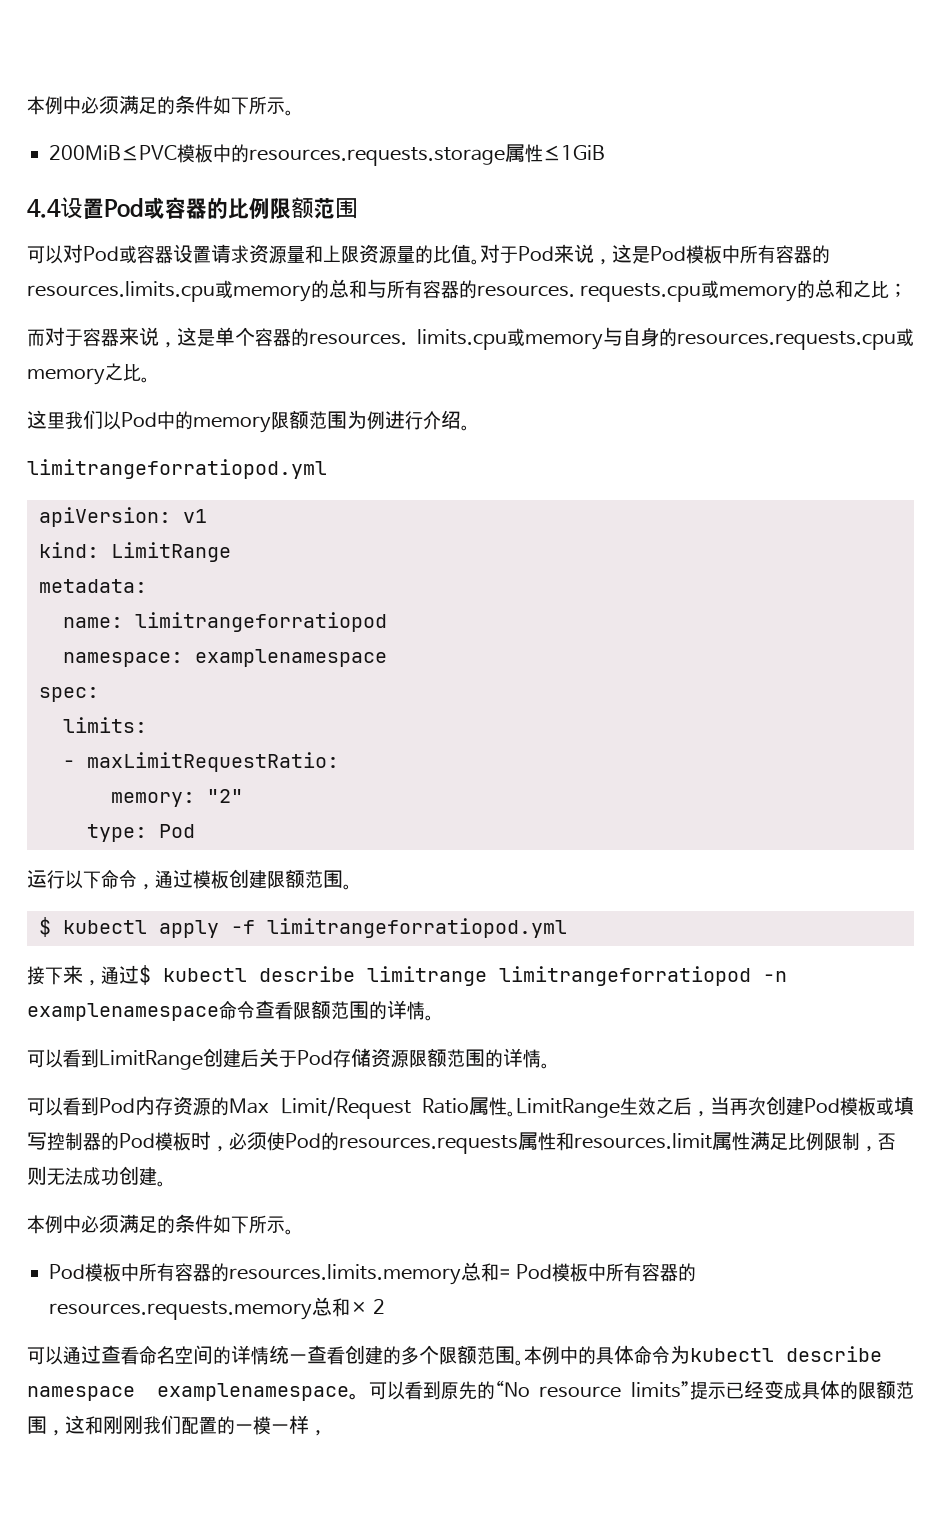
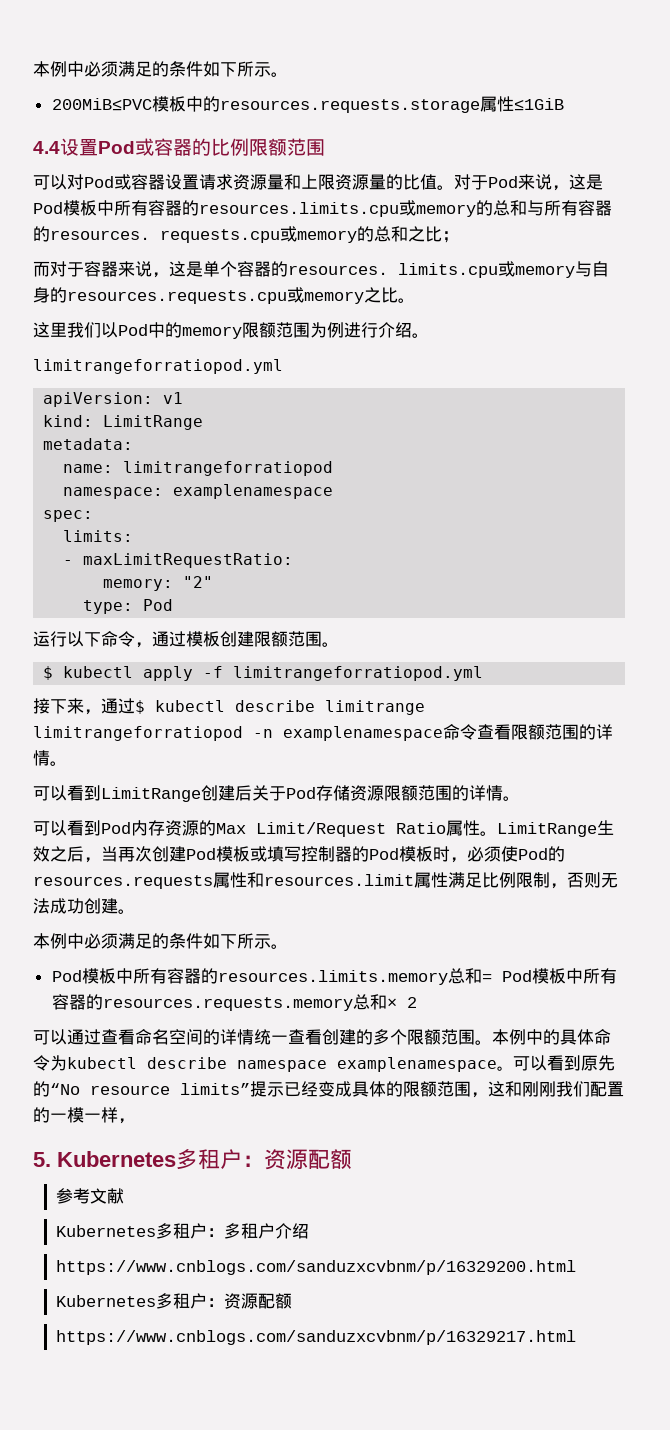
+ 5. Kubernetes多租户：资源配额
+ 参考文献
+ Kubernetes多租户：多租户介绍
+ https://www.cnblogs.com/sanduzxcvbnm/p/16329200.html
+ Kubernetes多租户：资源配额
+ https://www.cnblogs.com/sanduzxcvbnm/p/16329217.html

